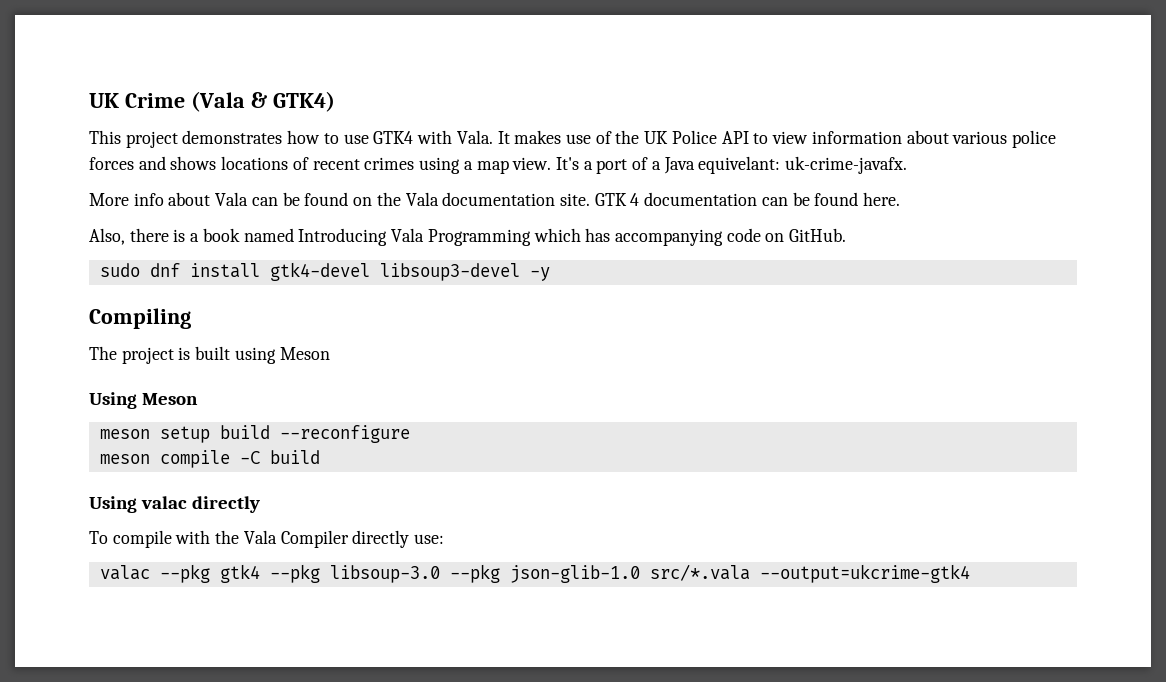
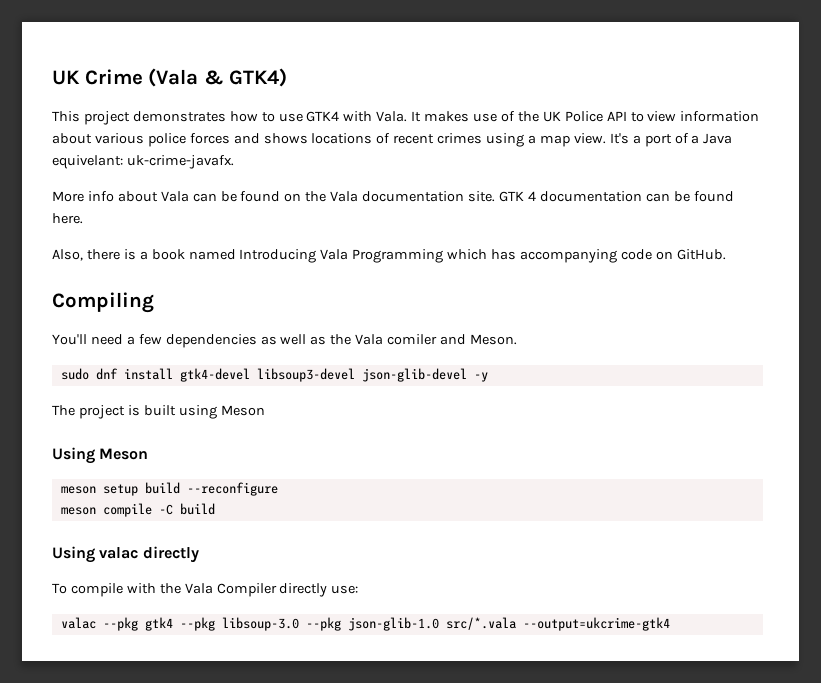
+ Compiling
+ You'll need a few dependencies as well as the Vala comiler and Meson.
- sudo dnf install gtk4-devel libsoup3-devel -y
+ sudo dnf install gtk4-devel libsoup3-devel json-glib-devel -y
- Compiling

